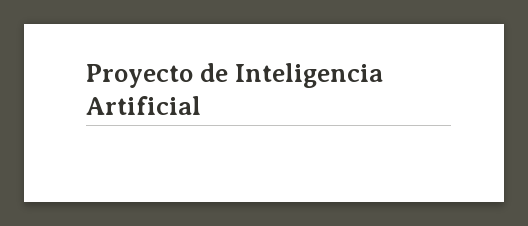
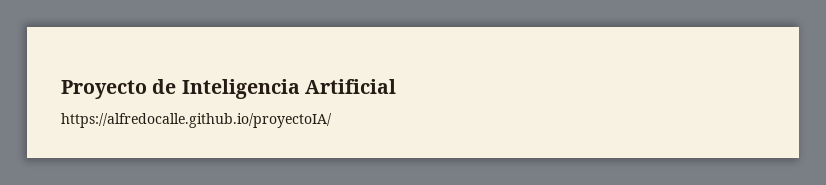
+ https://alfredocalle.github.io/proyectoIA/

